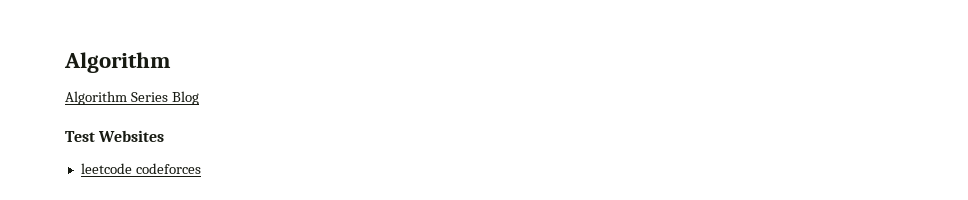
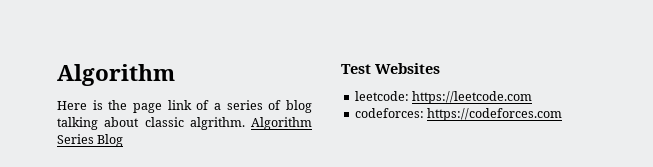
+ Here is the page link of a series of blog talking about classic algrithm.
- leetcode codeforces
+ leetcode: https://leetcode.com
+ codeforces: https://codeforces.com

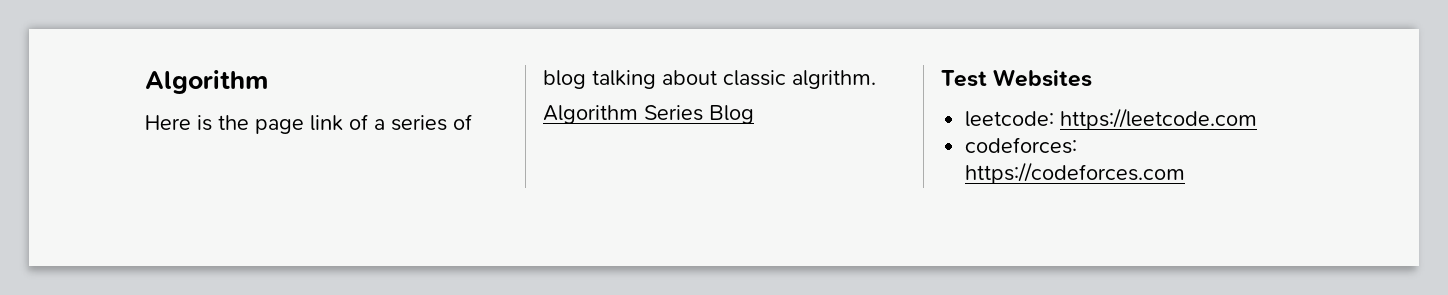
- Here is the page link of a series of blog talking about classic algrithm. Algorithm Series Blog
+ Here is the page link of a series of blog talking about classic algrithm.
+ Algorithm Series Blog

